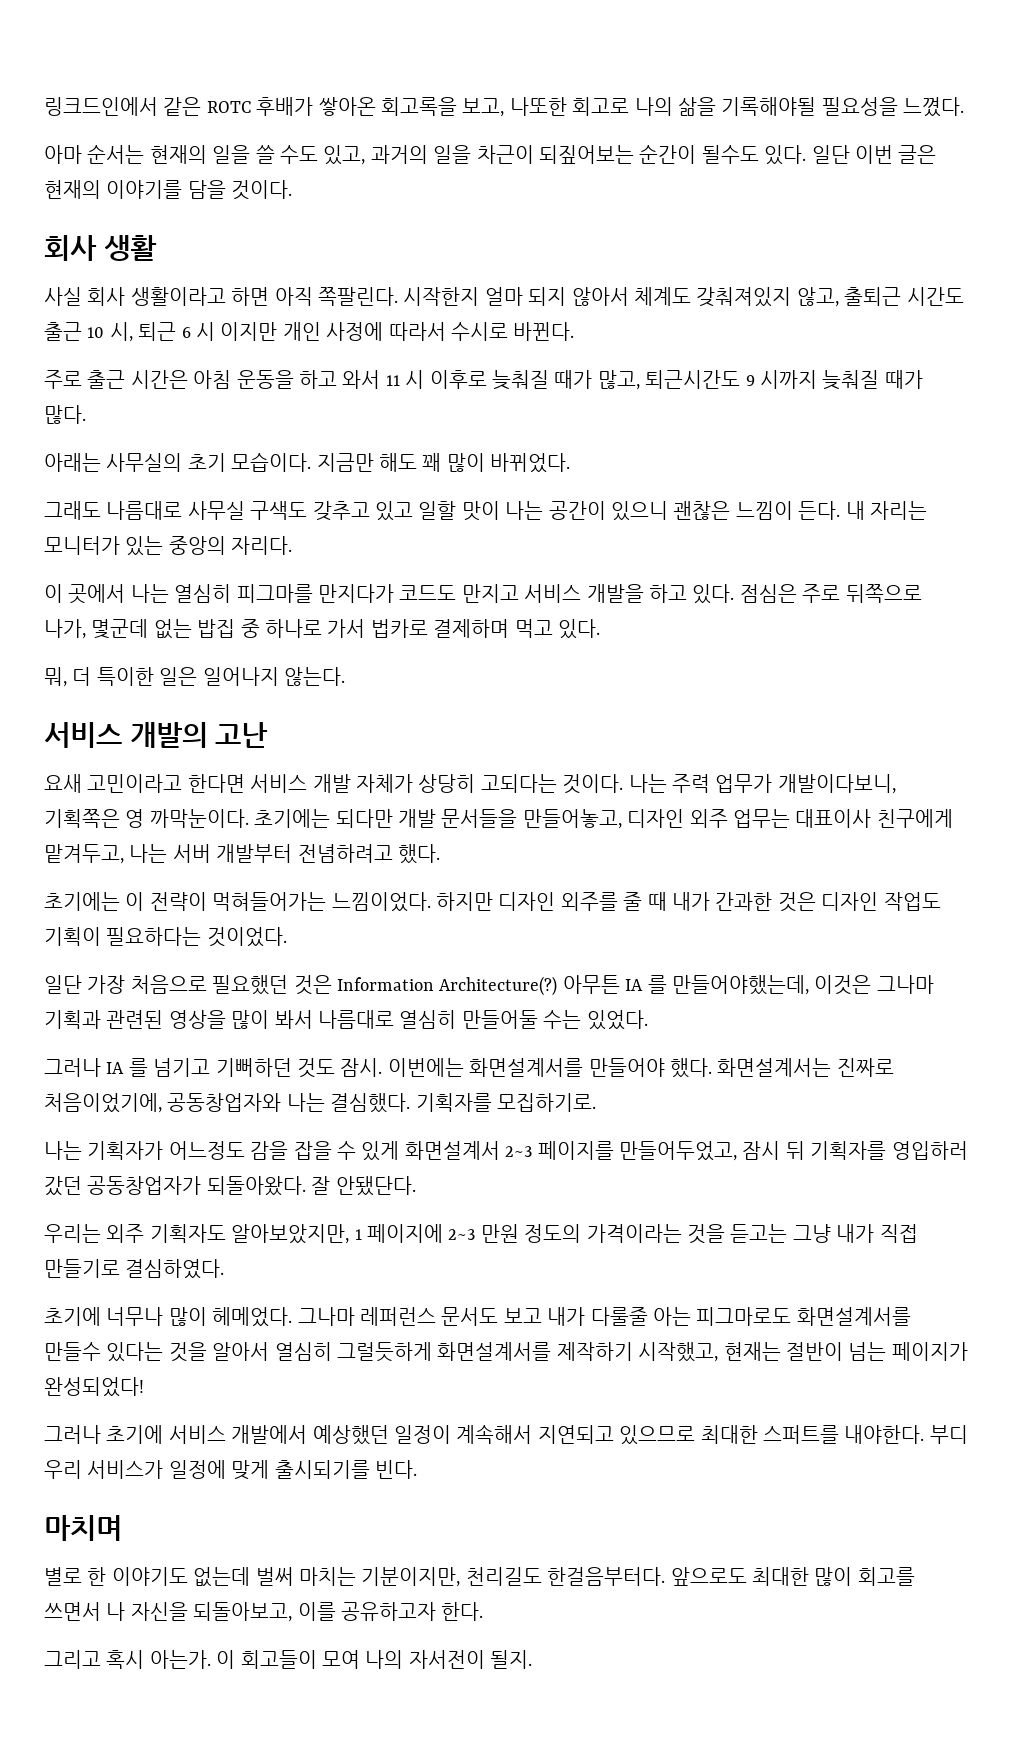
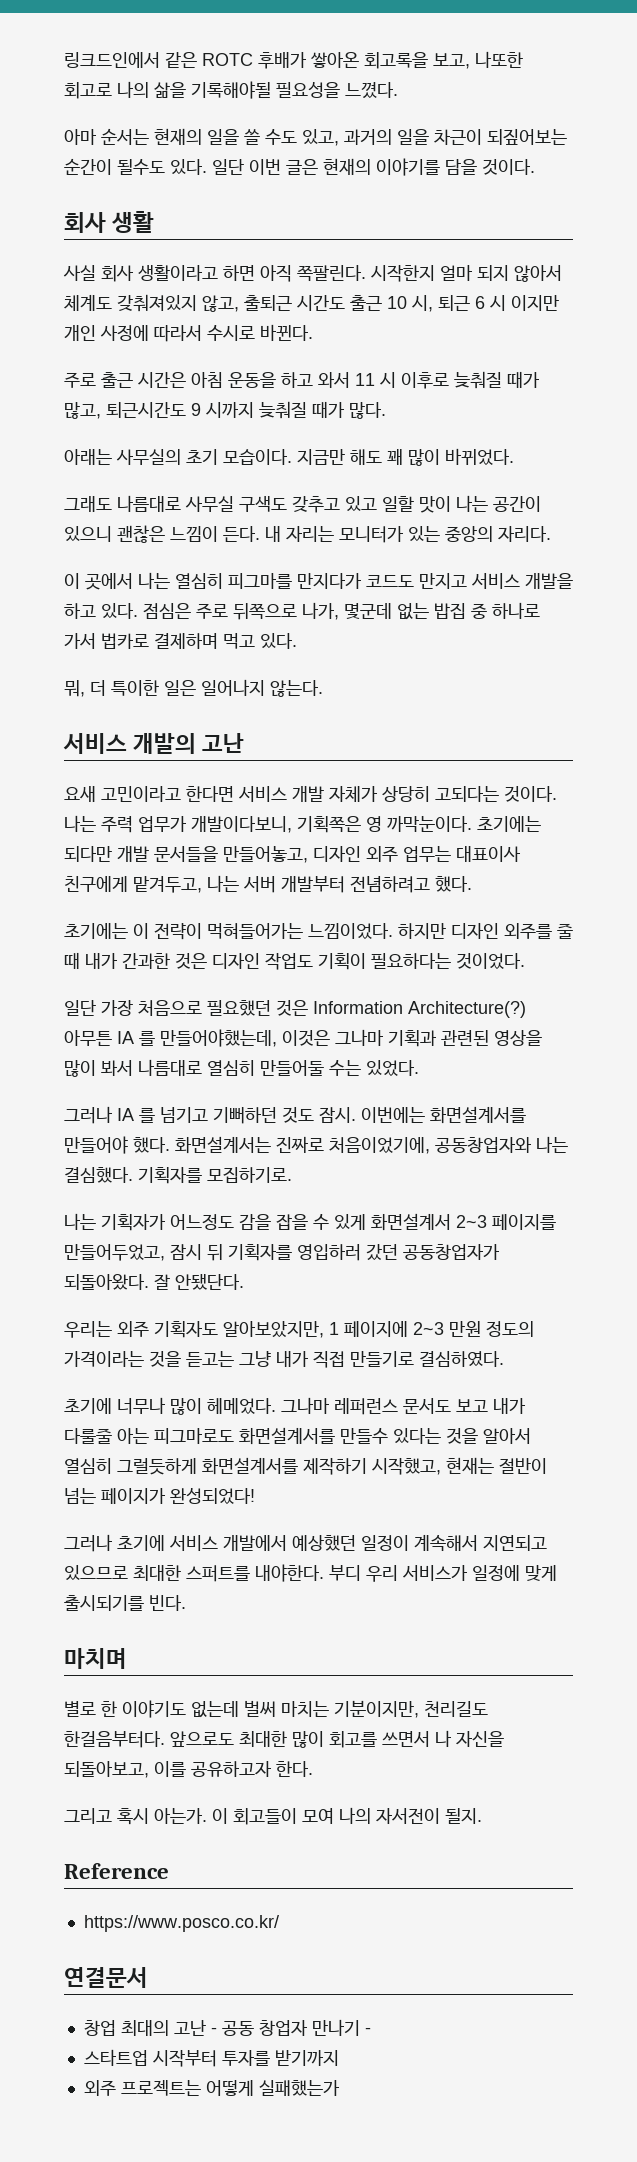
+ Reference
+ https://www.posco.co.kr/
+ 연결문서
+ 창업 최대의 고난 - 공동 창업자 만나기 -
+ 스타트업 시작부터 투자를 받기까지
+ 외주 프로젝트는 어떻게 실패했는가

